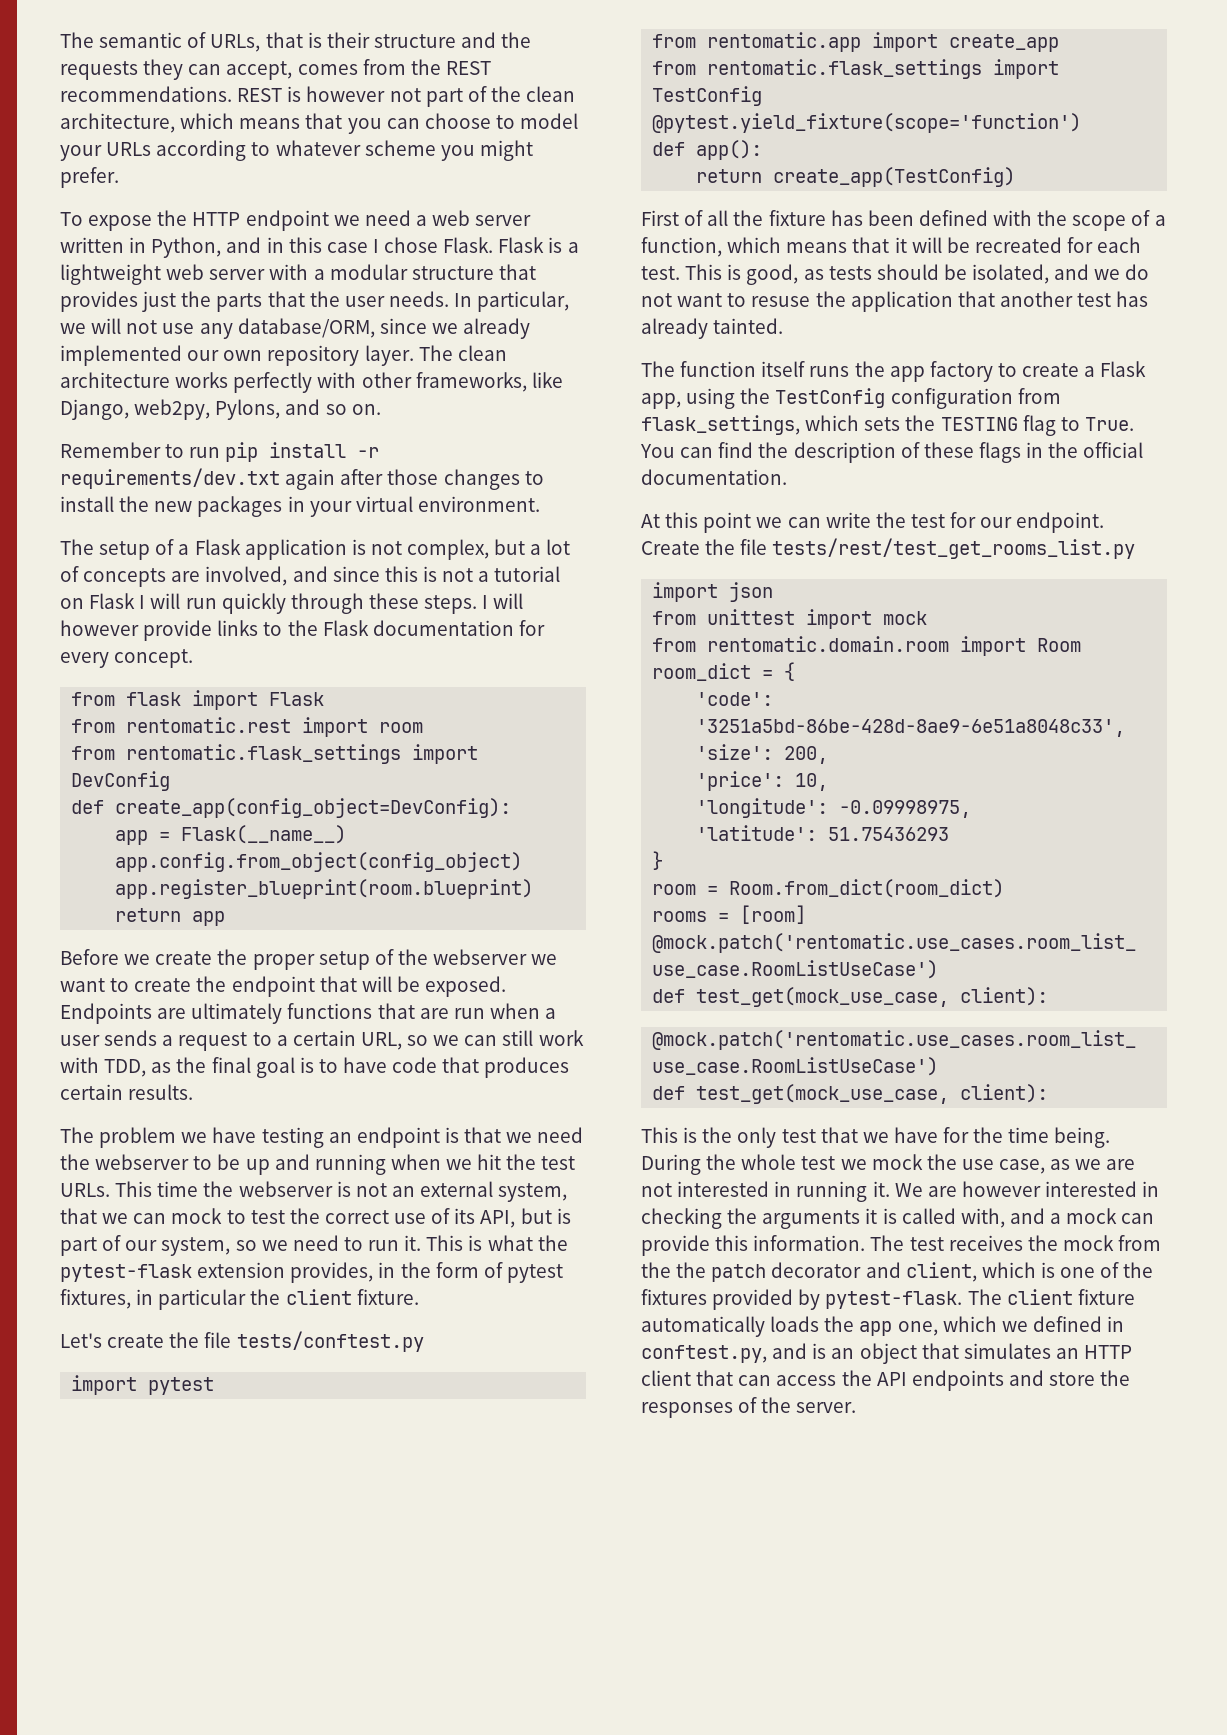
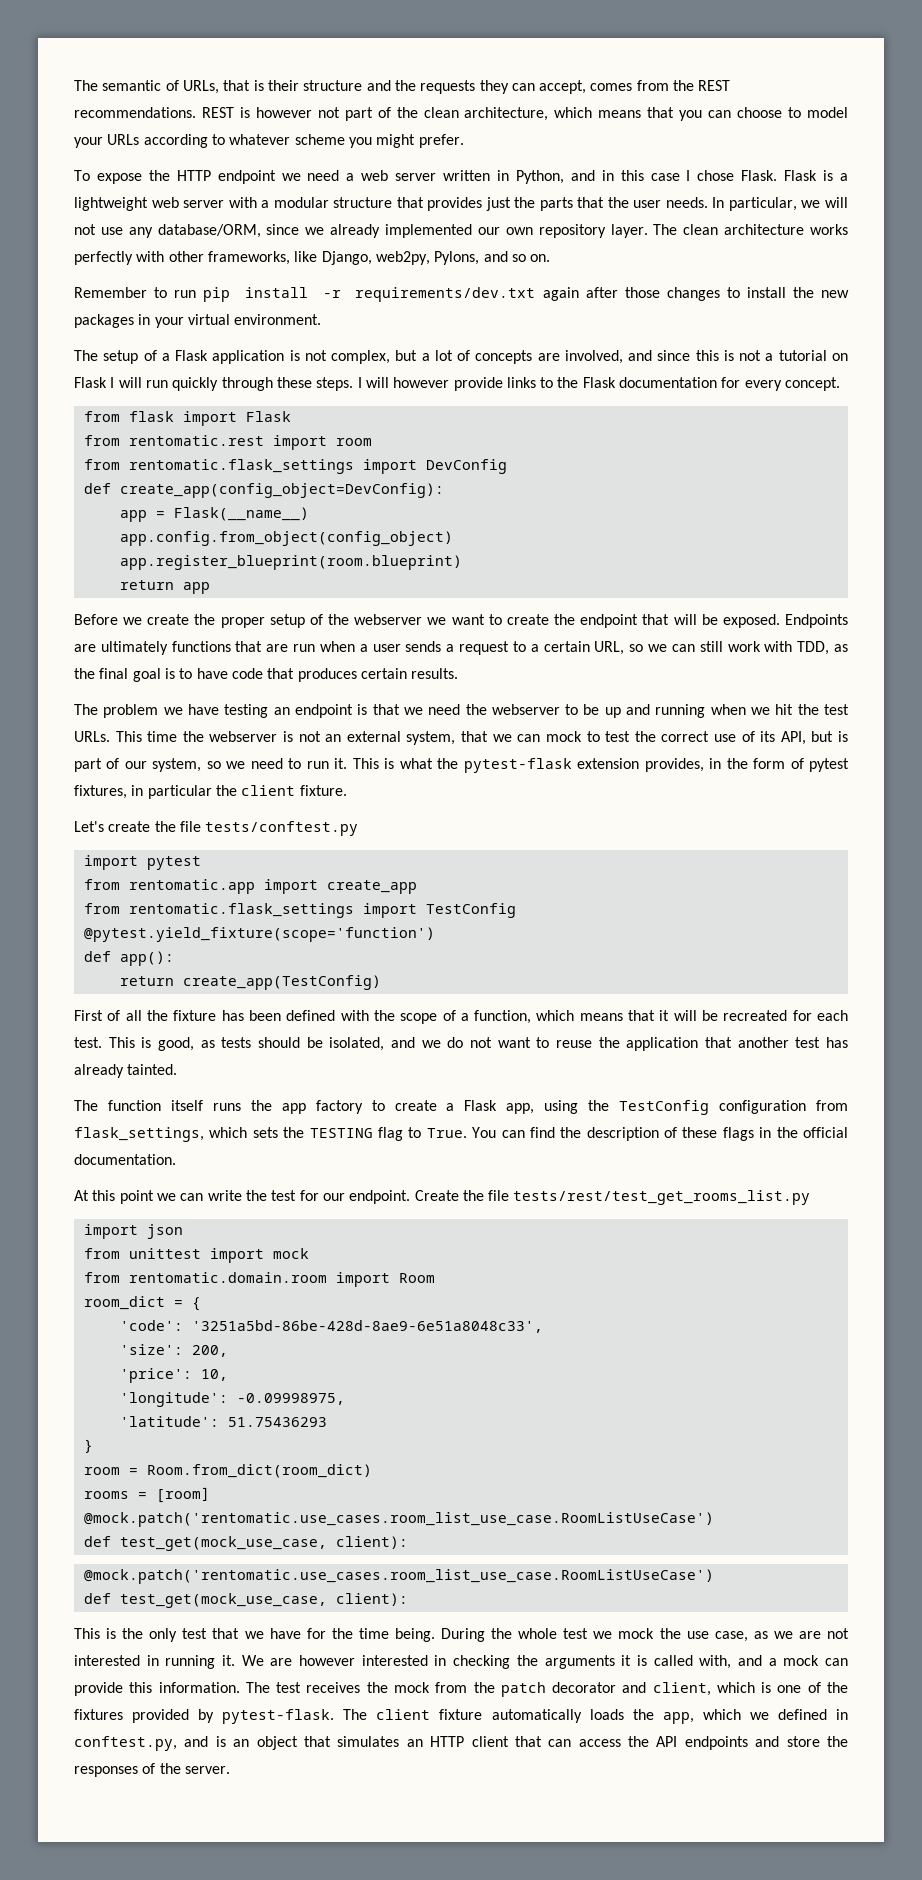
- This is good, as tests should be isolated, and we do not want to resuse the application that another test has already tainted.
+ This is good, as tests should be isolated, and we do not want to reuse the application that another test has already tainted.
- The test receives the mock from the the patch decorator and client, which is one of the fixtures provided by pytest-flask.
+ The test receives the mock from the patch decorator and client, which is one of the fixtures provided by pytest-flask.
- The client fixture automatically loads the app one, which we defined in conftest.py, and is an object that simulates an HTTP client that can access the API endpoints and store the responses of the server.
+ The client fixture automatically loads the app, which we defined in conftest.py, and is an object that simulates an HTTP client that can access the API endpoints and store the responses of the server.

